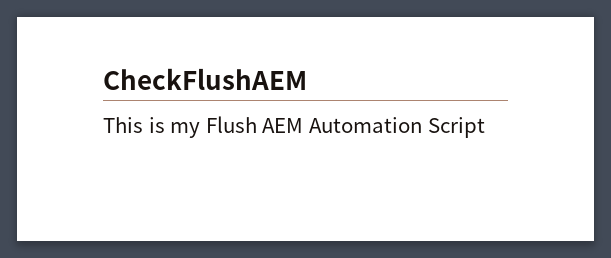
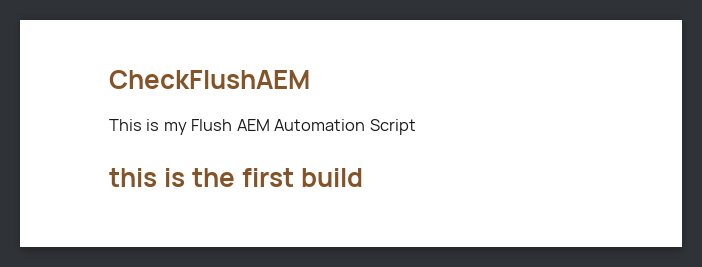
+ this is the first build

